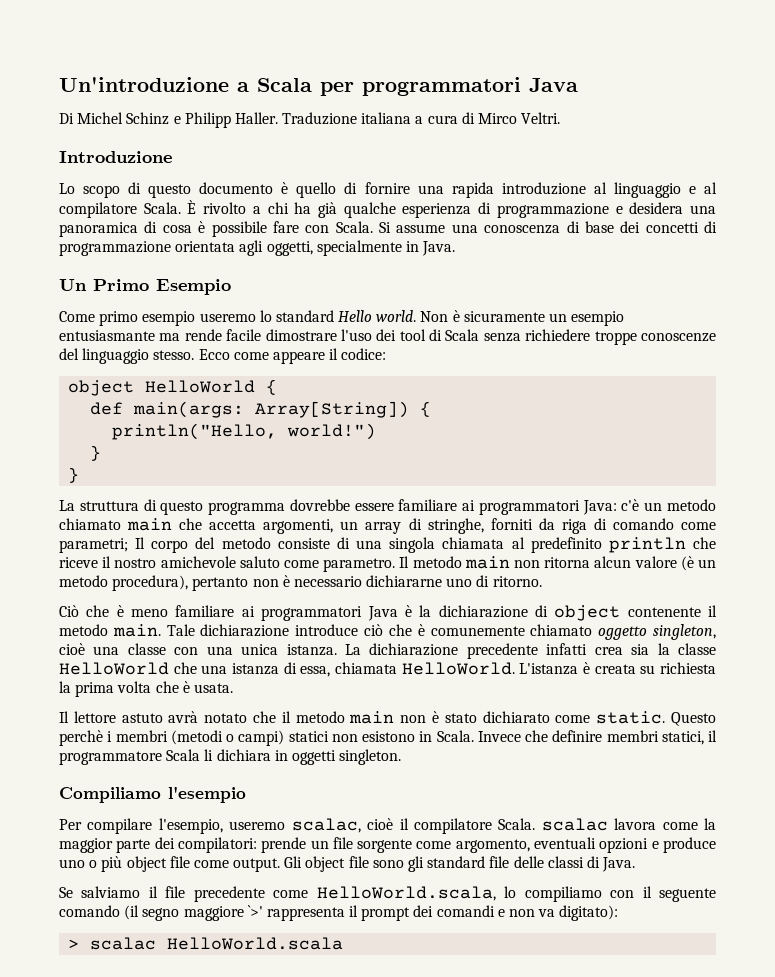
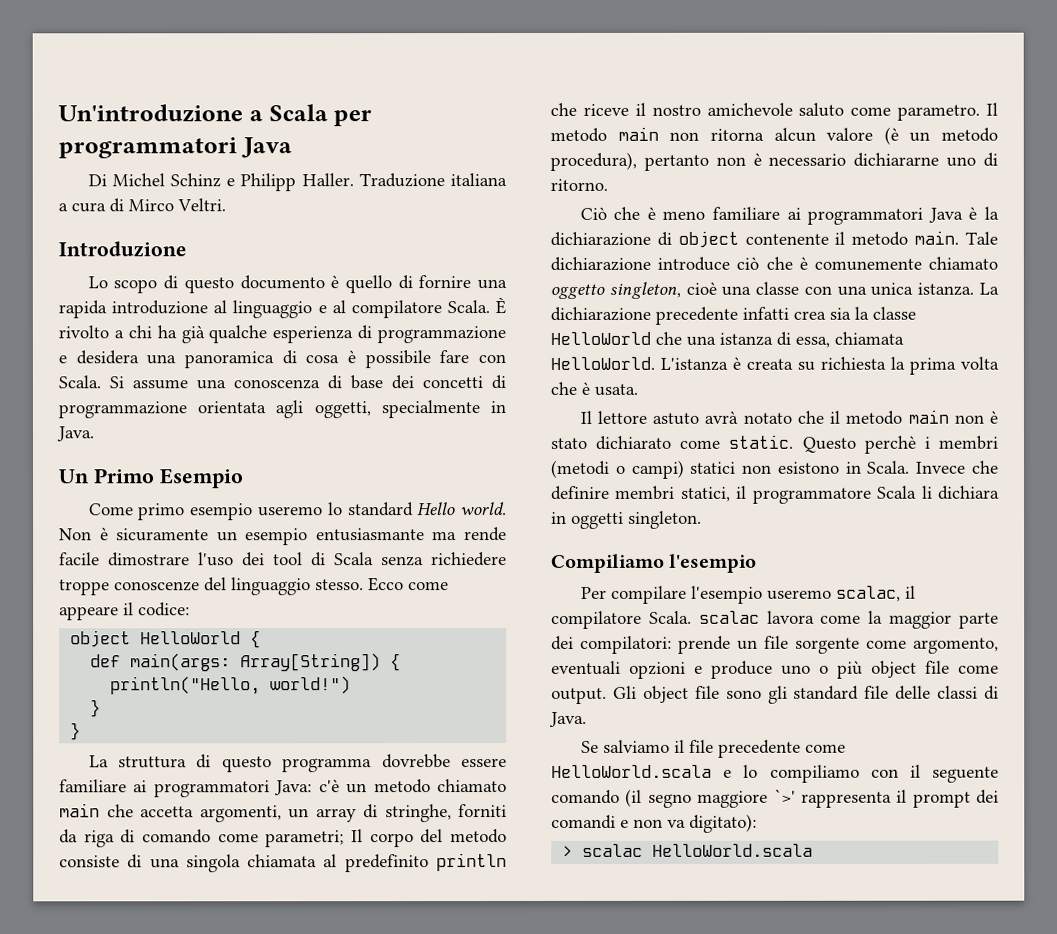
- Per compilare l'esempio, useremo scalac, cioè il compilatore Scala. scalac lavora come la maggior parte dei compilatori: prende un file sorgente come argomento, eventuali opzioni e produce uno o più object file come output.
+ Per compilare l'esempio useremo scalac, il compilatore Scala. scalac lavora come la maggior parte dei compilatori: prende un file sorgente come argomento, eventuali opzioni e produce uno o più object file come output.
- Se salviamo il file precedente come HelloWorld.scala, lo compiliamo con il seguente comando (il segno maggiore `>' rappresenta il prompt dei comandi e non va digitato):
+ Se salviamo il file precedente come HelloWorld.scala e lo compiliamo con il seguente comando (il segno maggiore `>' rappresenta il prompt dei comandi e non va digitato):

